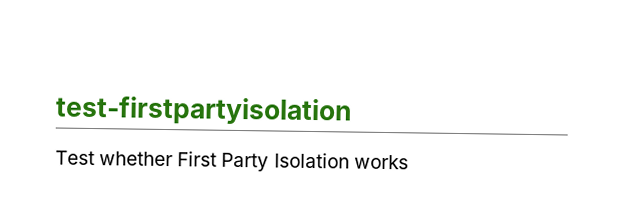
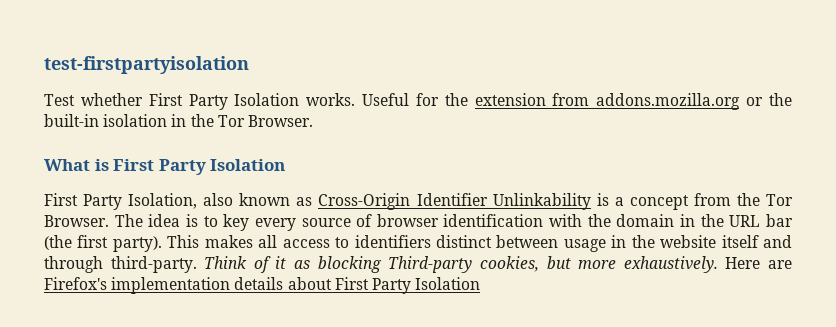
- Test whether First Party Isolation works
+ Test whether First Party Isolation works. Useful for the extension from addons.mozilla.org or the built-in isolation in the Tor Browser.
+ What is First Party Isolation
+ First Party Isolation, also known as Cross-Origin Identifier Unlinkability is a concept from the Tor Browser. The idea is to key every source of browser identification with the domain in the URL bar (the first party). This makes all access to identifiers distinct between usage in the website itself and through third-party. Think of it as blocking Third-party cookies, but more exhaustively. Here are Firefox's implementation details about First Party Isolation

